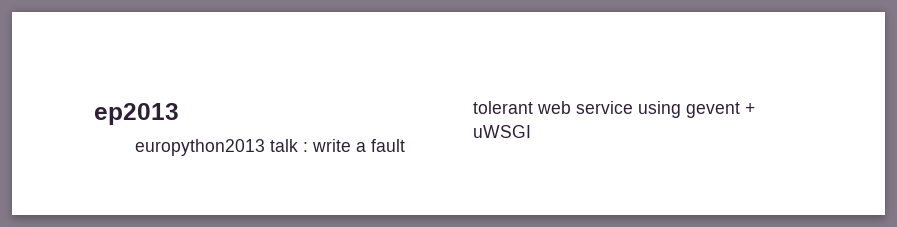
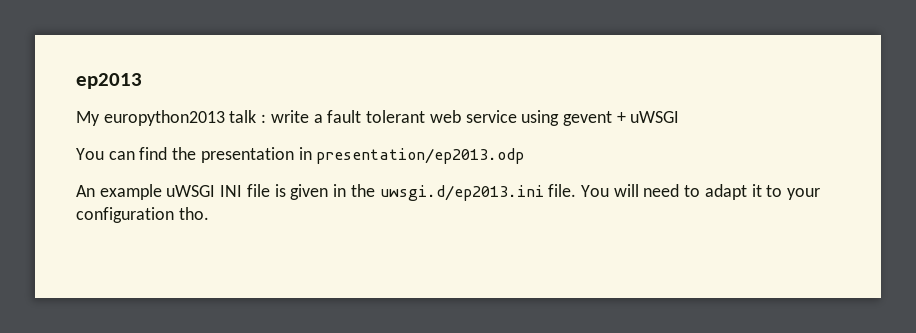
- europython2013 talk : write a fault tolerant web service using gevent + uWSGI
+ My europython2013 talk : write a fault tolerant web service using gevent + uWSGI
+ You can find the presentation in presentation/ep2013.odp
+ An example uWSGI INI file is given in the uwsgi.d/ep2013.ini file. You will need to adapt it to your configuration tho.

